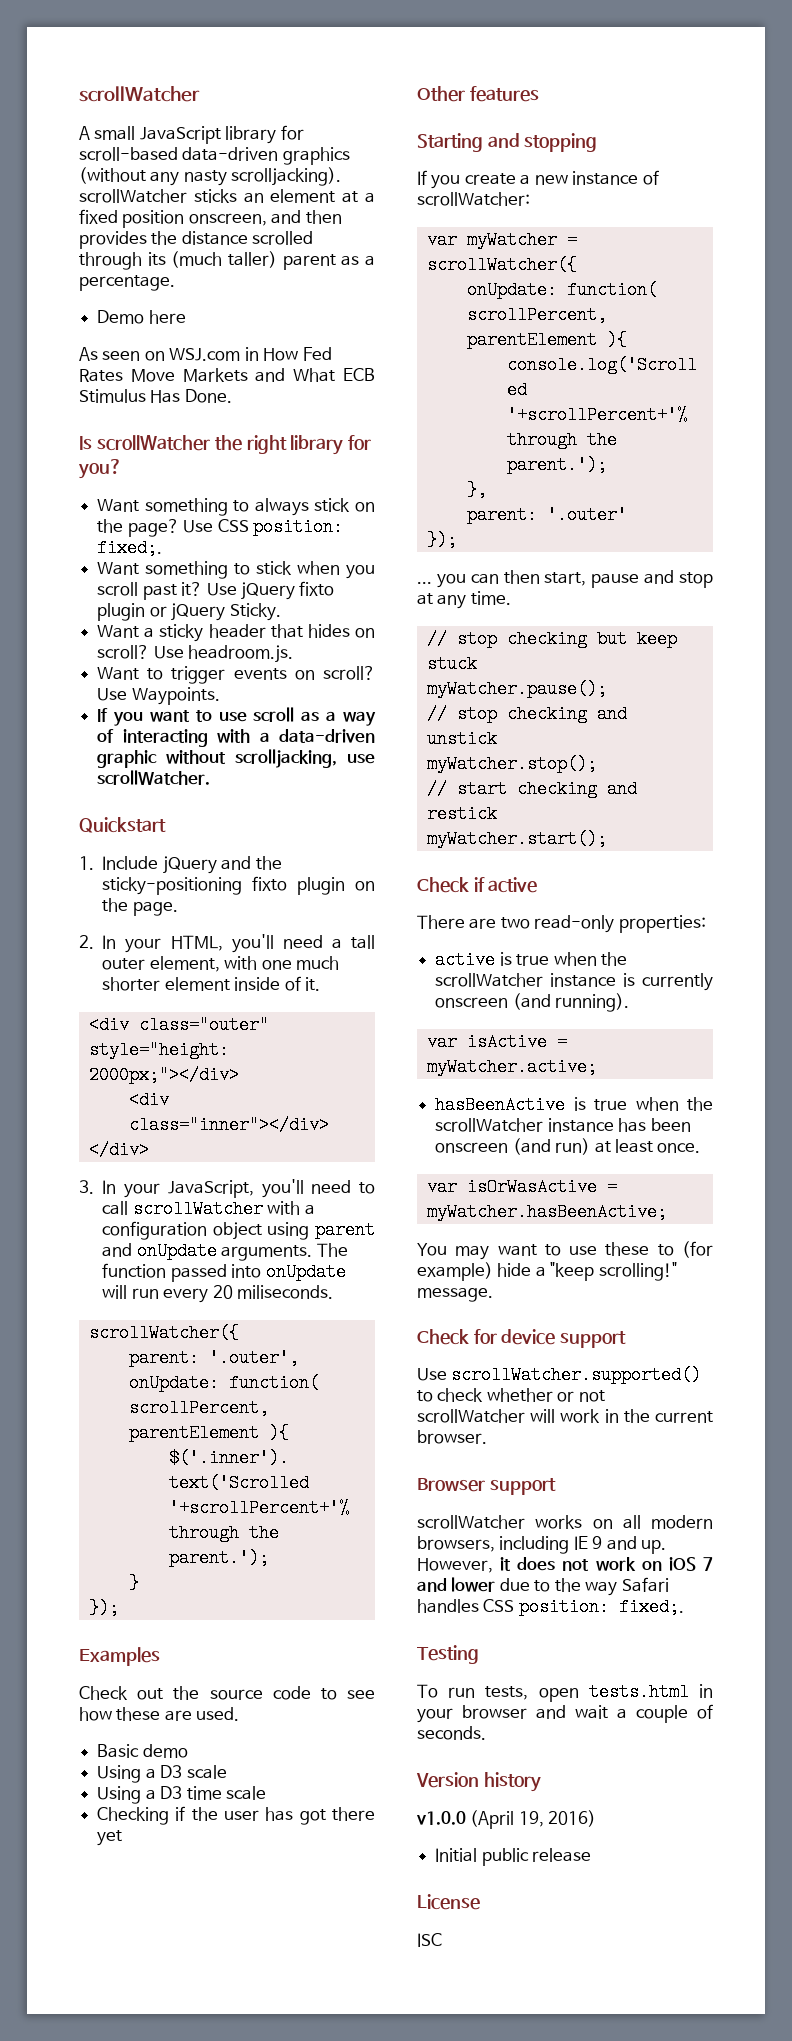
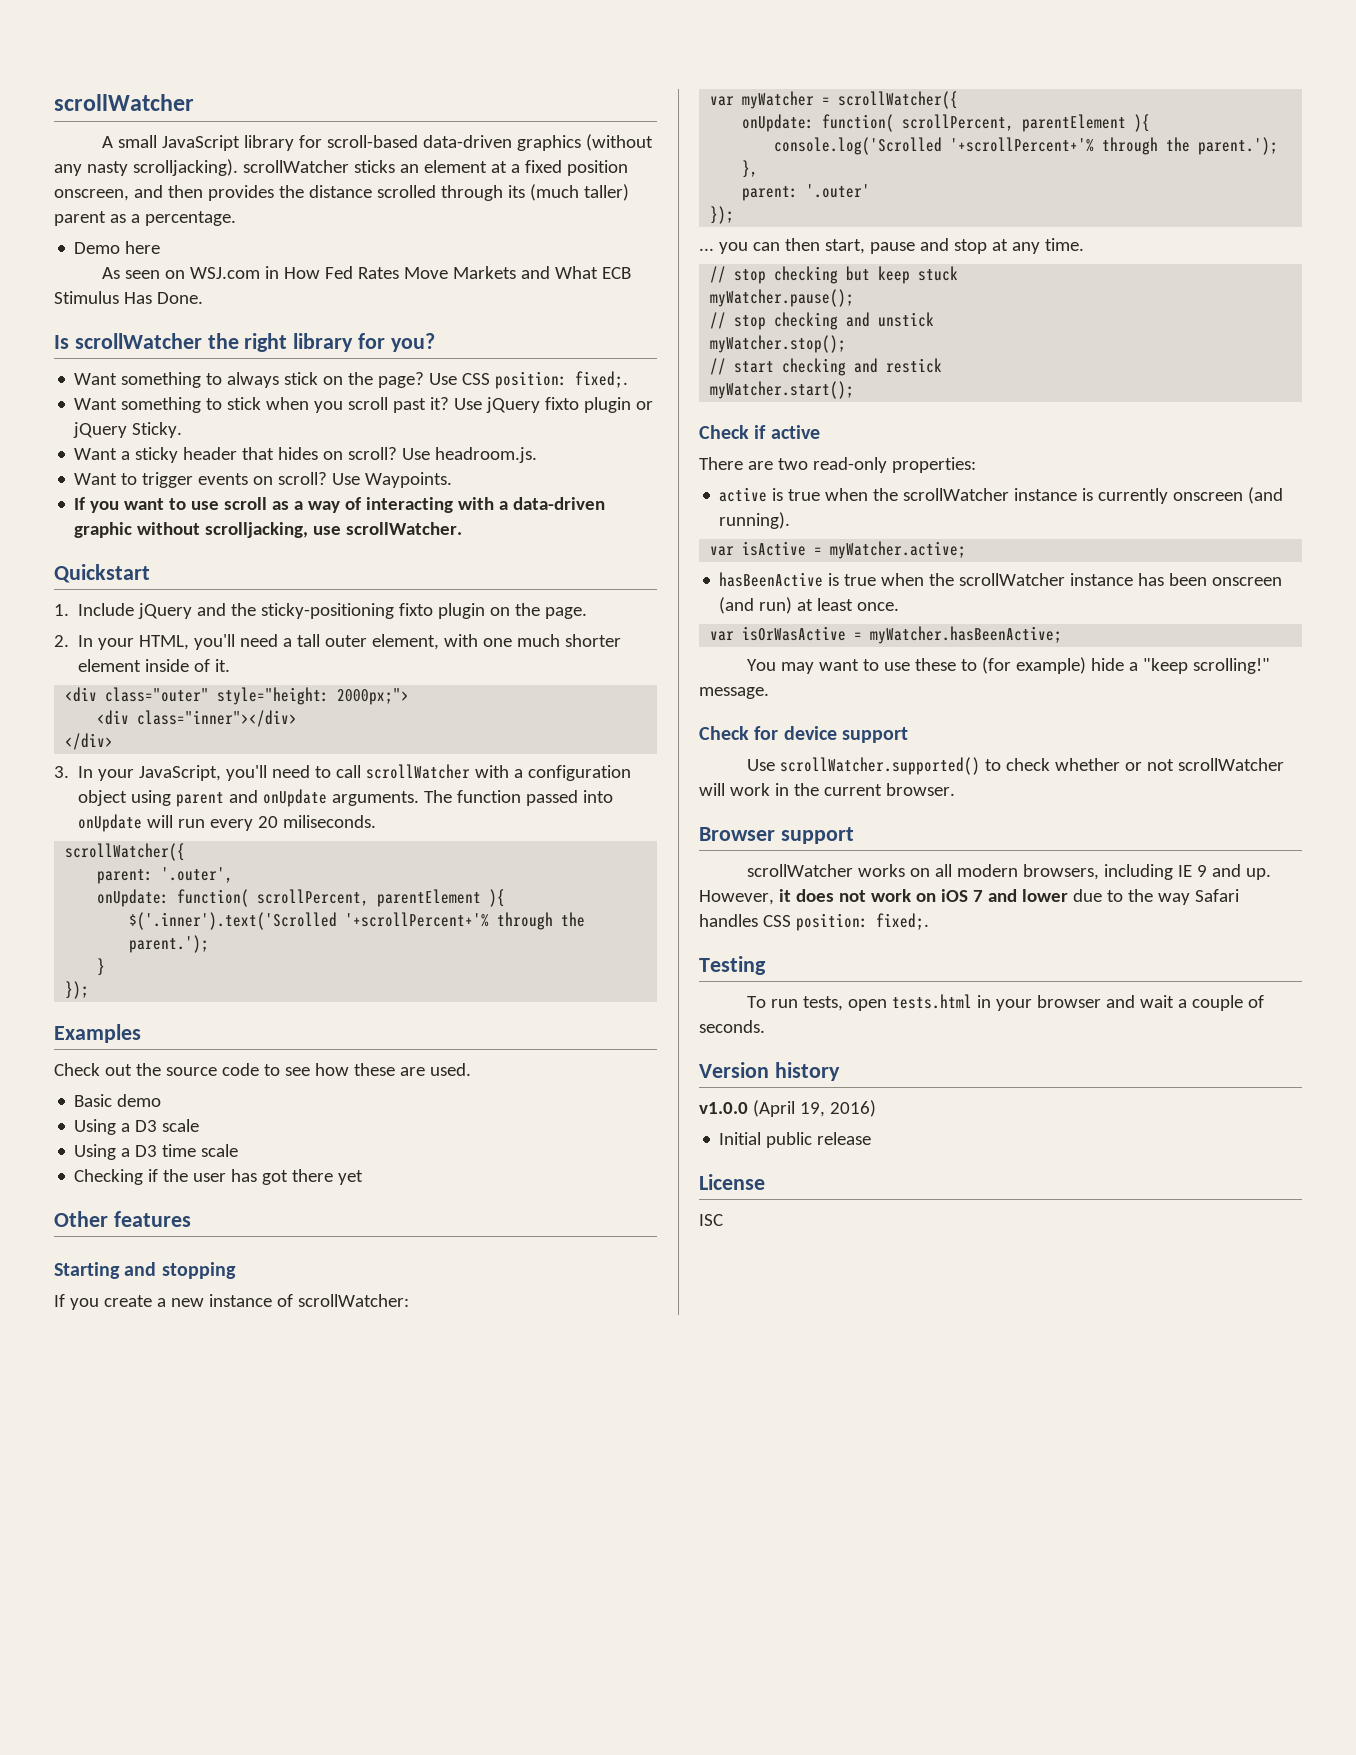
- <div class="outer" style="height: 2000px;"></div>
+ <div class="outer" style="height: 2000px;">

